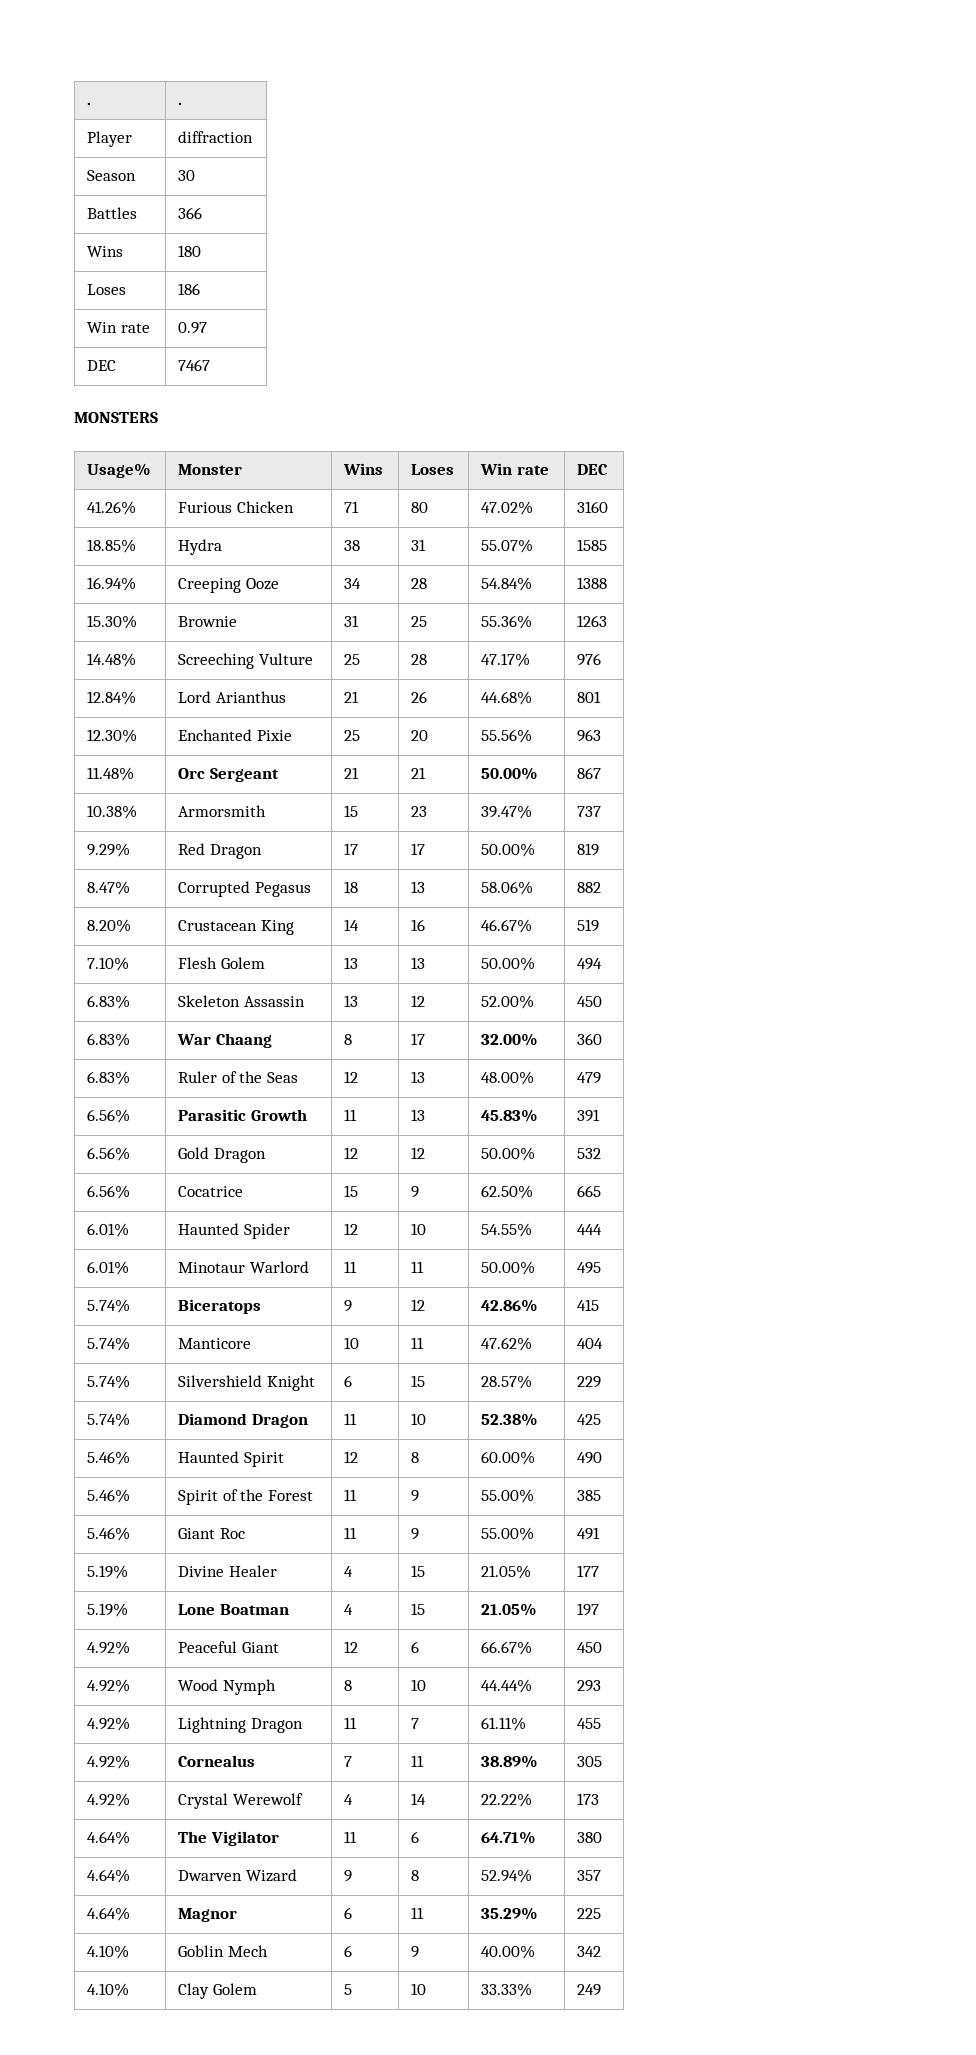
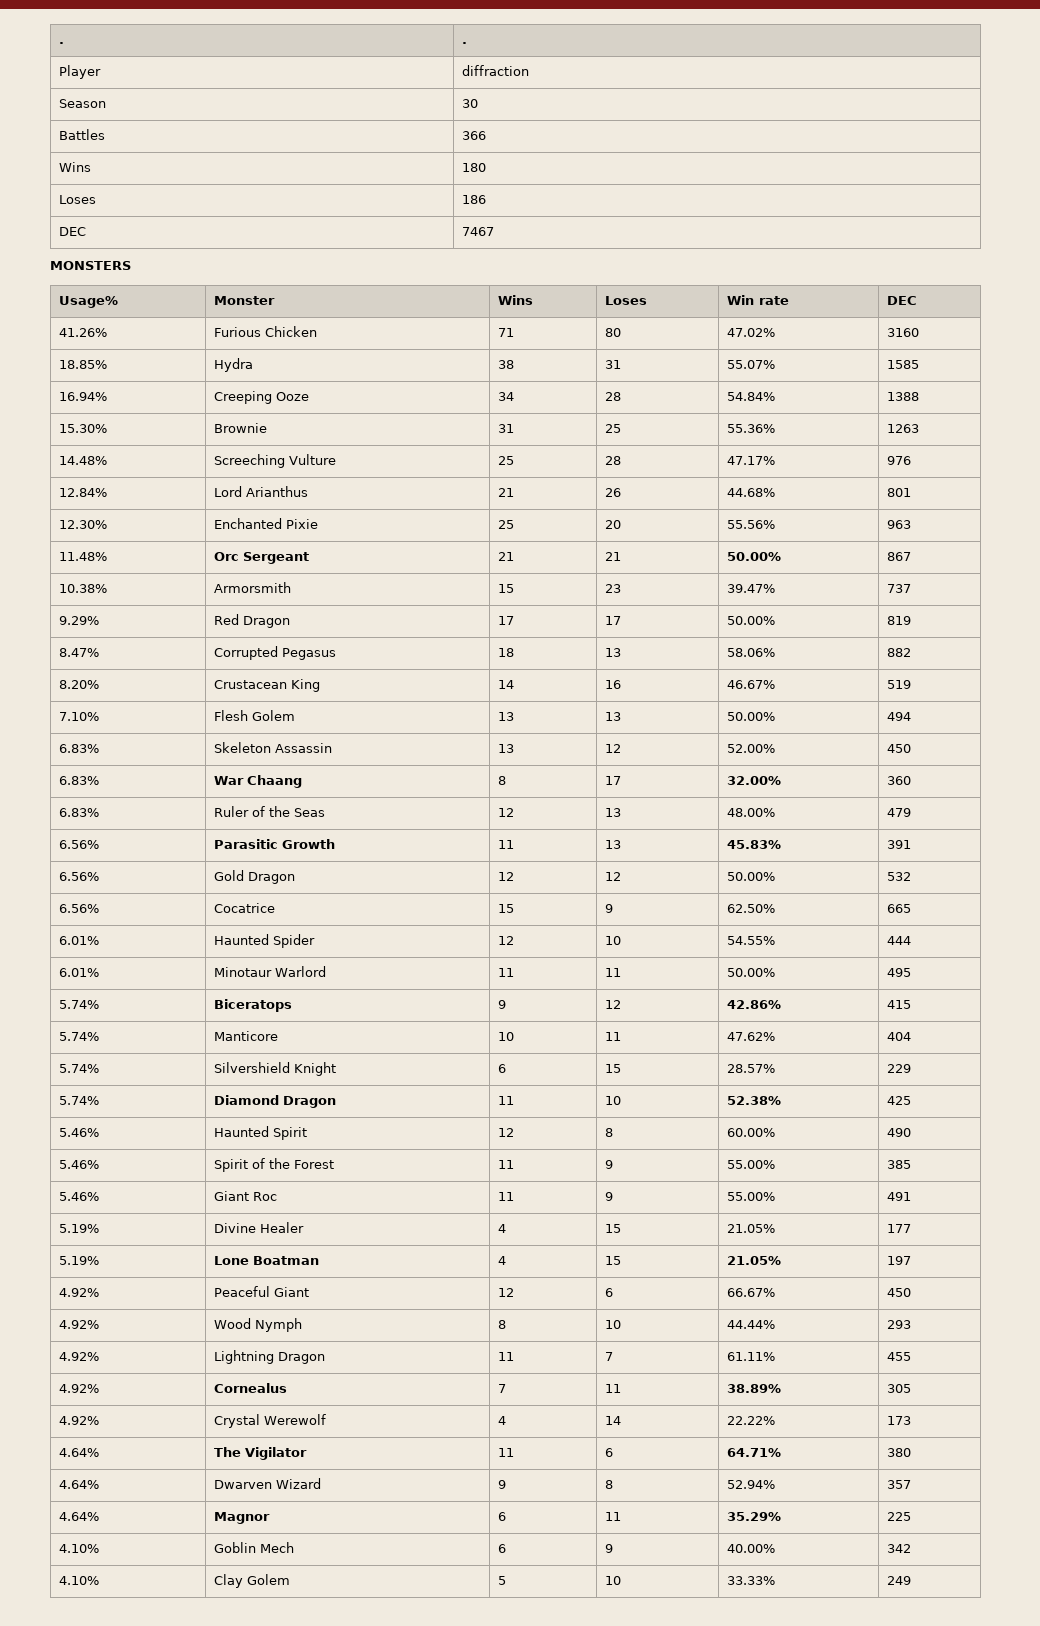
- Win rate | 0.97

